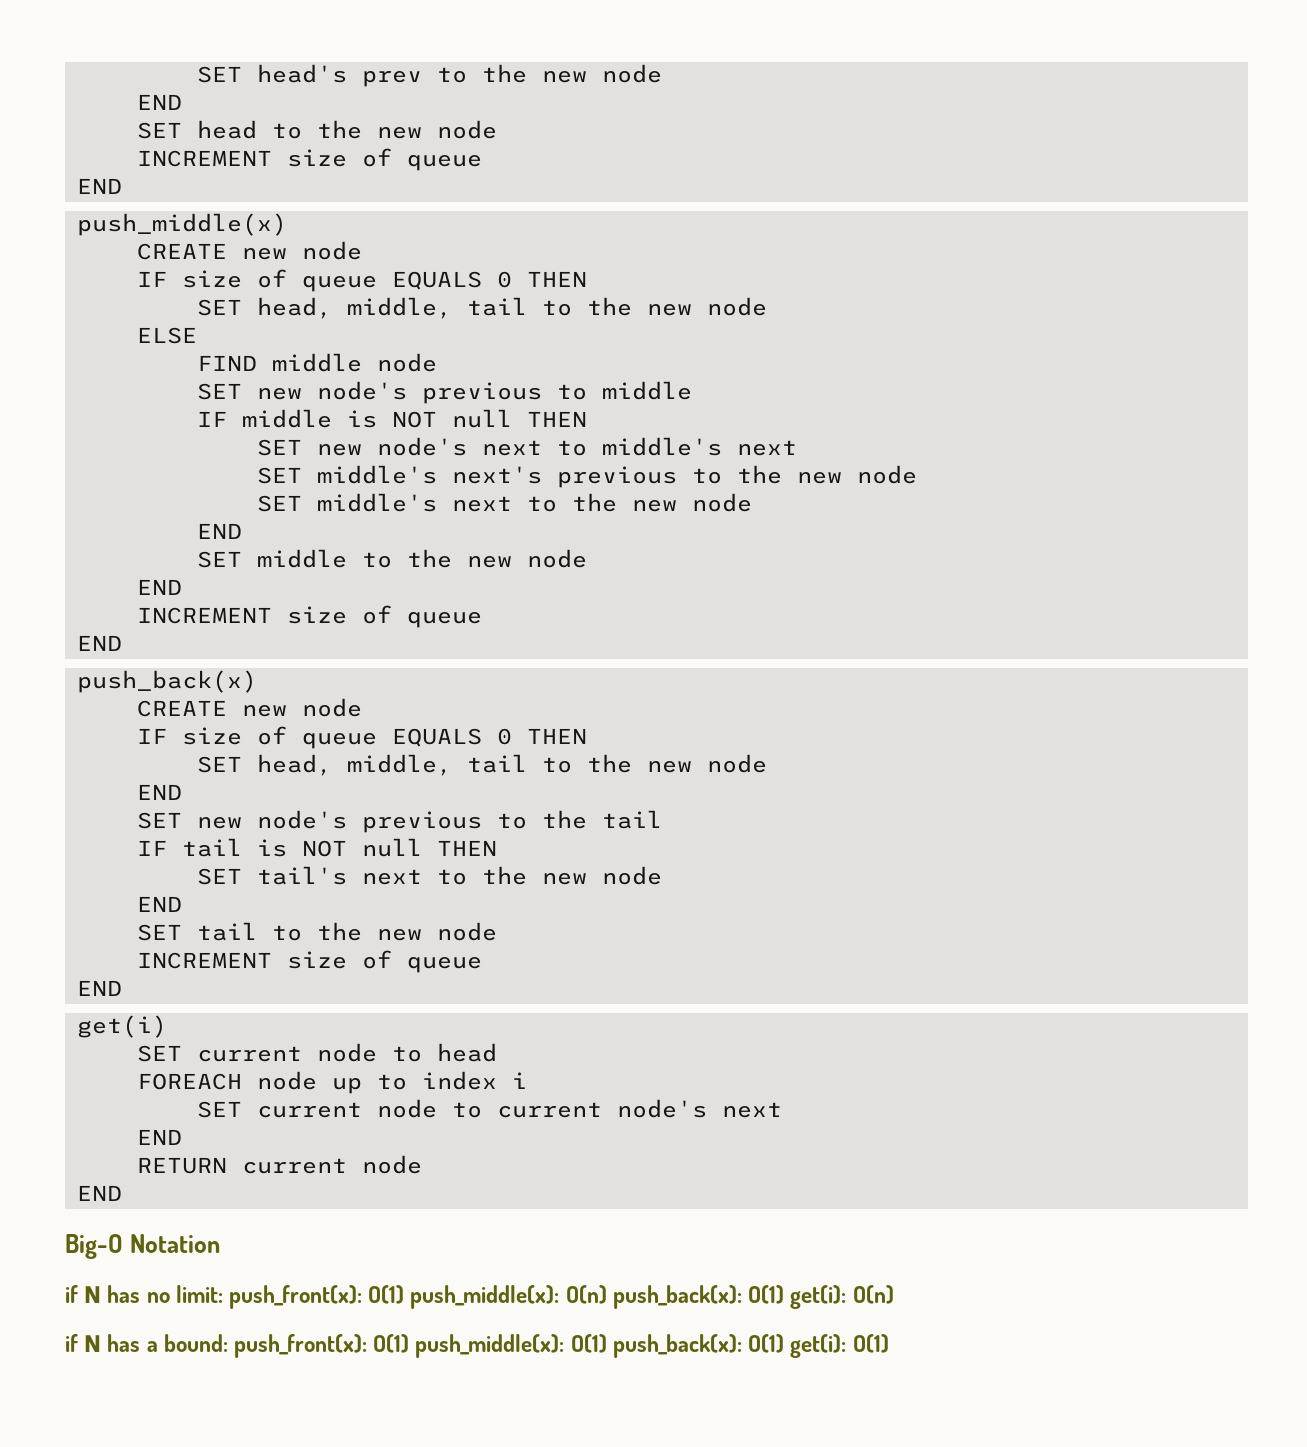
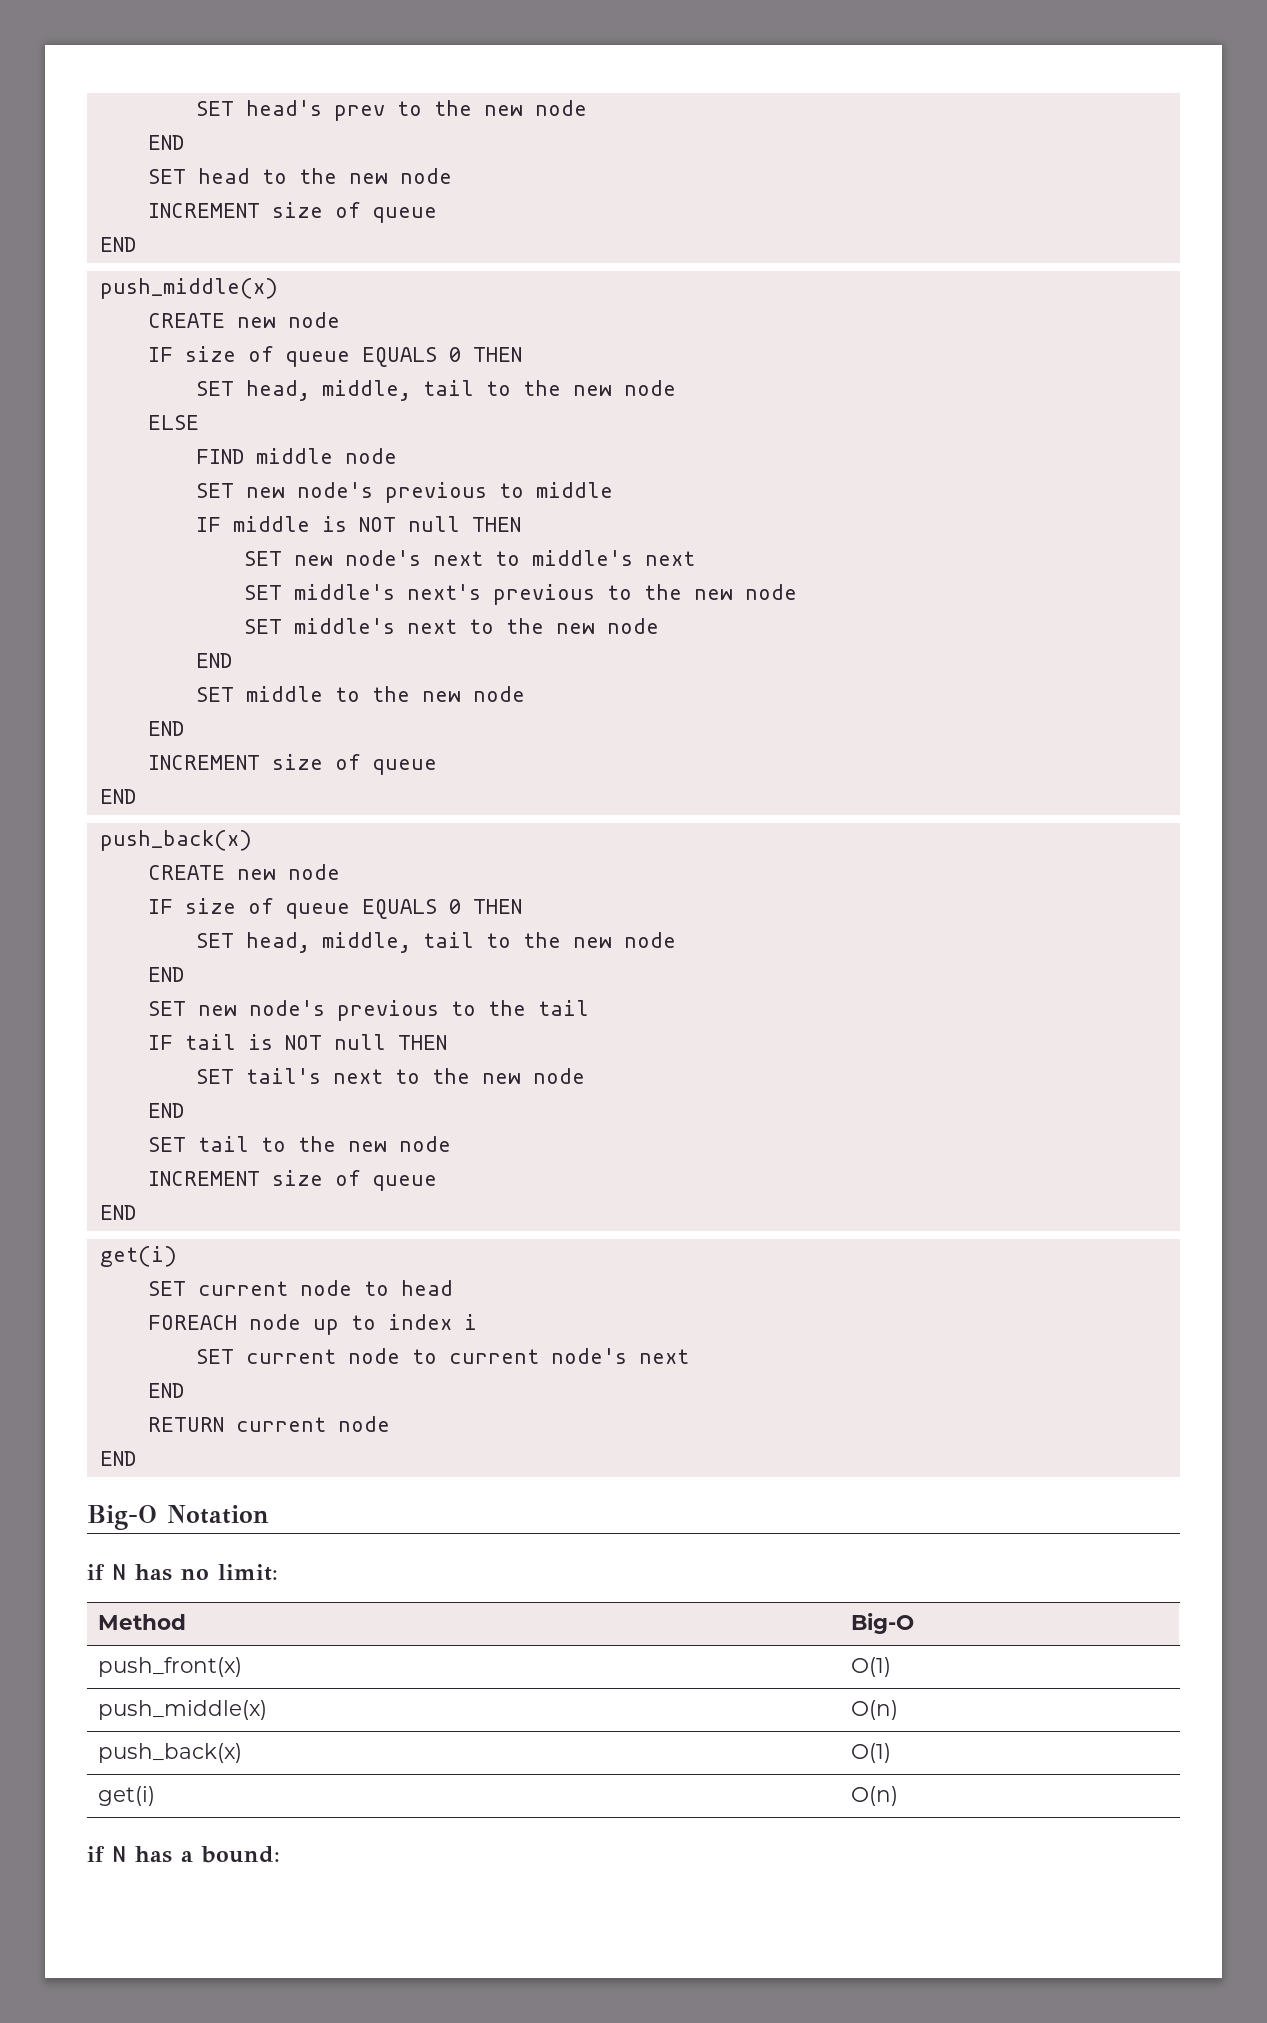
- if N has no limit: push_front(x): O(1) push_middle(x): O(n) push_back(x): O(1) get(i): O(n)
+ if N has no limit:
+ Method | Big-O
+ push_front(x) | O(1)
+ push_middle(x) | O(n)
+ push_back(x) | O(1)
+ get(i) | O(n)
- if N has a bound: push_front(x): O(1) push_middle(x): O(1) push_back(x): O(1) get(i): O(1)
+ if N has a bound:

